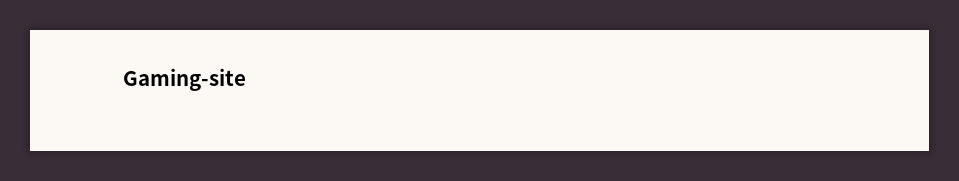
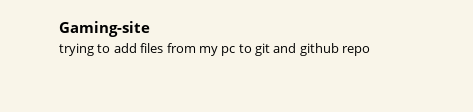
+ trying to add files from my pc to git and github repo

